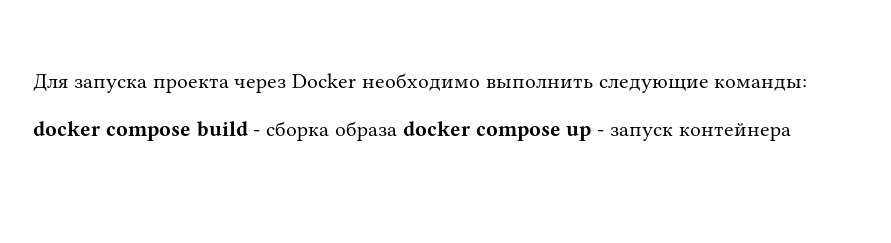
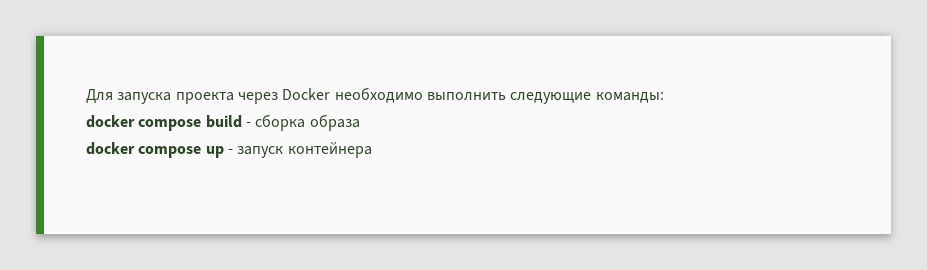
- docker compose build - сборка образа docker compose up - запуск контейнера
+ docker compose build - сборка образа
+ docker compose up - запуск контейнера

